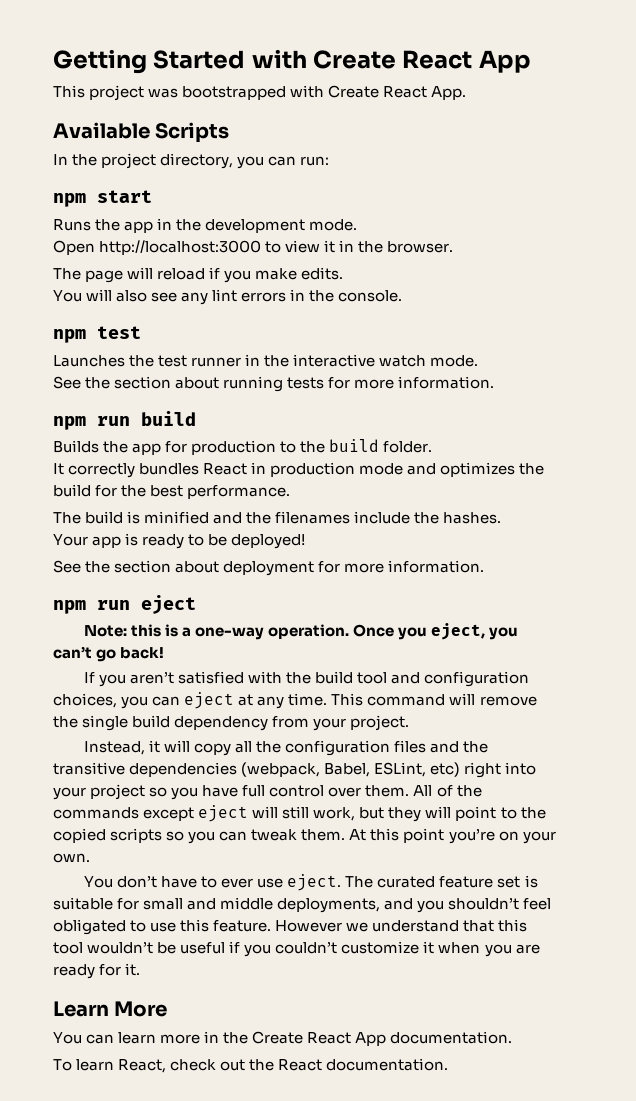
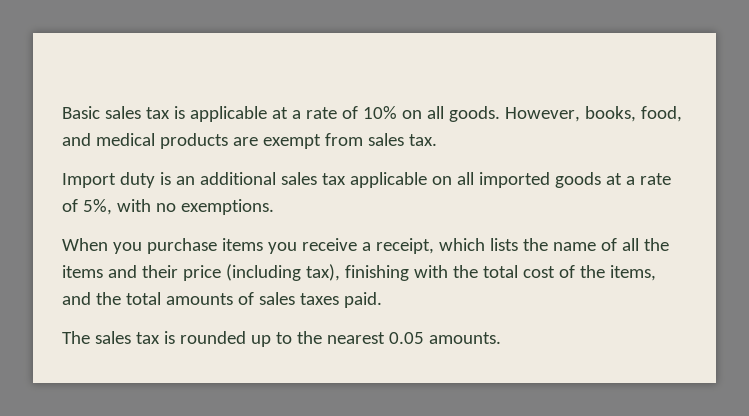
- Getting Started with Create React App
- This project was bootstrapped with Create React App.
- Available Scripts
- In the project directory, you can run:
- npm start
- Runs the app in the development mode.
- Open http://localhost:3000 to view it in the browser.
- The page will reload if you make edits.
- You will also see any lint errors in the console.
- npm test
- Launches the test runner in the interactive watch mode.
- See the section about running tests for more information.
- npm run build
- Builds the app for production to the build folder.
- It correctly bundles React in production mode and optimizes the build for the best performance.
- The build is minified and the filenames include the hashes.
- Your app is ready to be deployed!
- See the section about deployment for more information.
- npm run eject
- Note: this is a one-way operation. Once you eject, you can’t go back!
- If you aren’t satisfied with the build tool and configuration choices, you can eject at any time. This command will remove the single build dependency from your project.
- Instead, it will copy all the configuration files and the transitive dependencies (webpack, Babel, ESLint, etc) right into your project so you have full control over them. All of the commands except eject will still work, but they will point to the copied scripts so you can tweak them. At this point you’re on your own.
- You don’t have to ever use eject. The curated feature set is suitable for small and middle deployments, and you shouldn’t feel obligated to use this feature. However we understand that this tool wouldn’t be useful if you couldn’t customize it when you are ready for it.
- Learn More
- You can learn more in the Create React App documentation.
- To learn React, check out the React documentation.
+ Basic sales tax is applicable at a rate of 10% on all goods. However, books, food, and medical products are exempt from sales tax.
+ Import duty is an additional sales tax applicable on all imported goods at a rate of 5%, with no exemptions.
+ When you purchase items you receive a receipt, which lists the name of all the items and their price (including tax), finishing with the total cost of the items, and the total amounts of sales taxes paid.
+ The sales tax is rounded up to the nearest 0.05 amounts.

